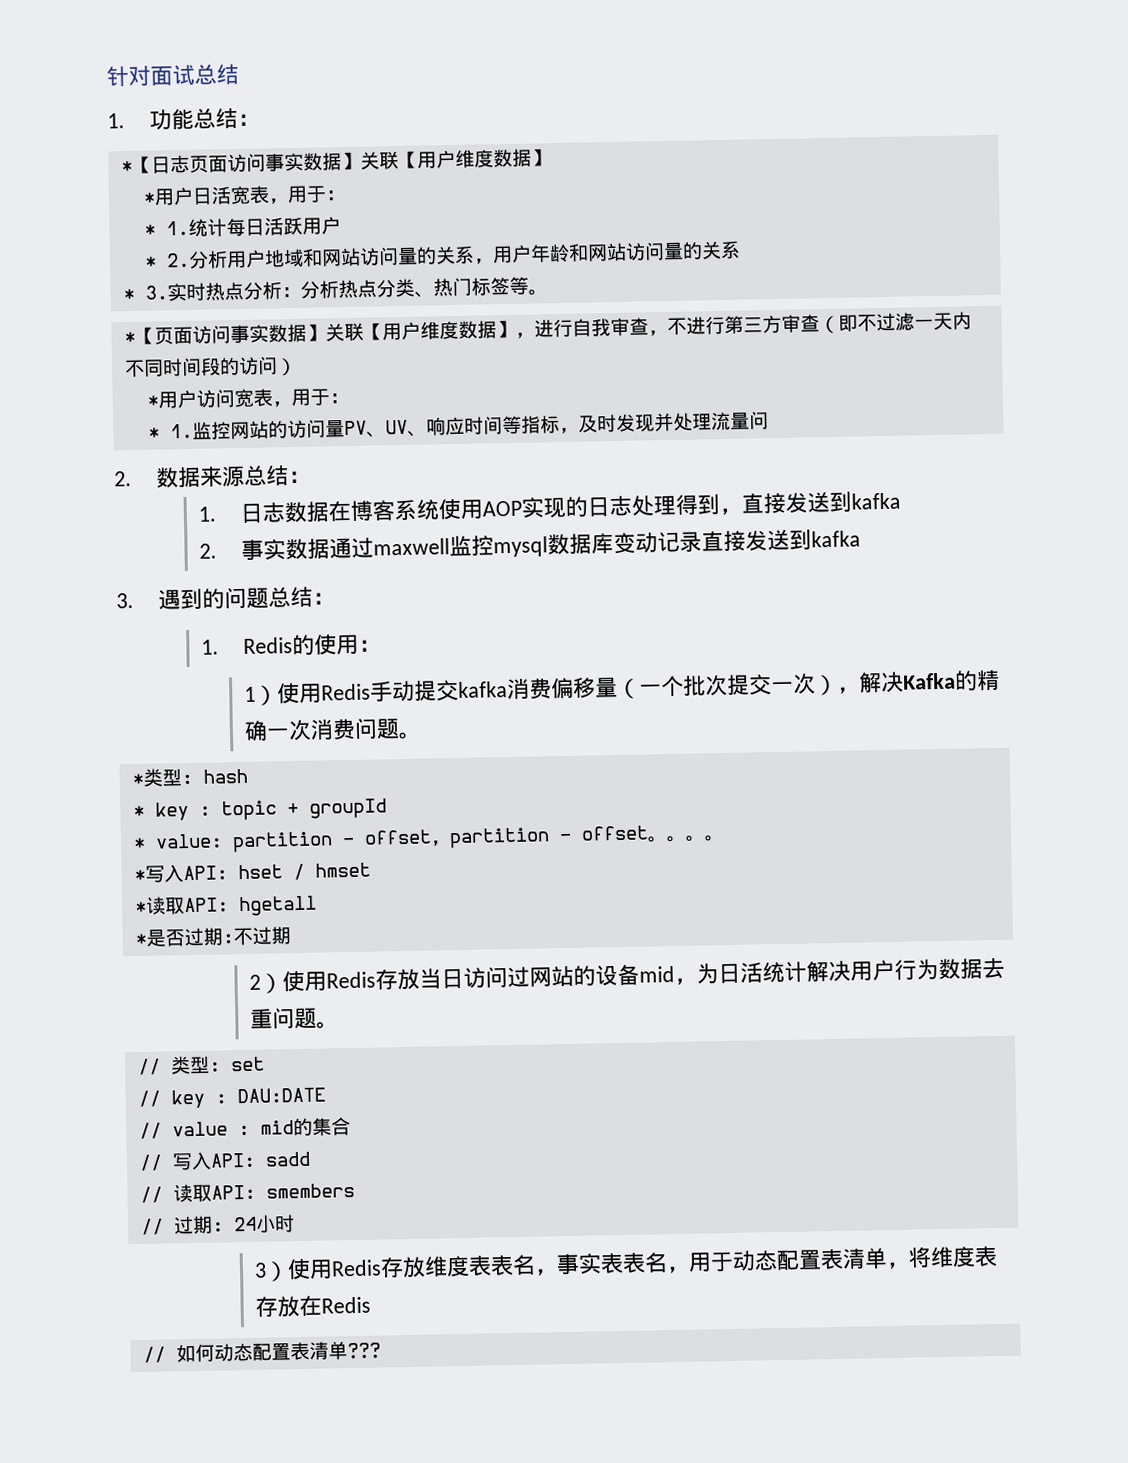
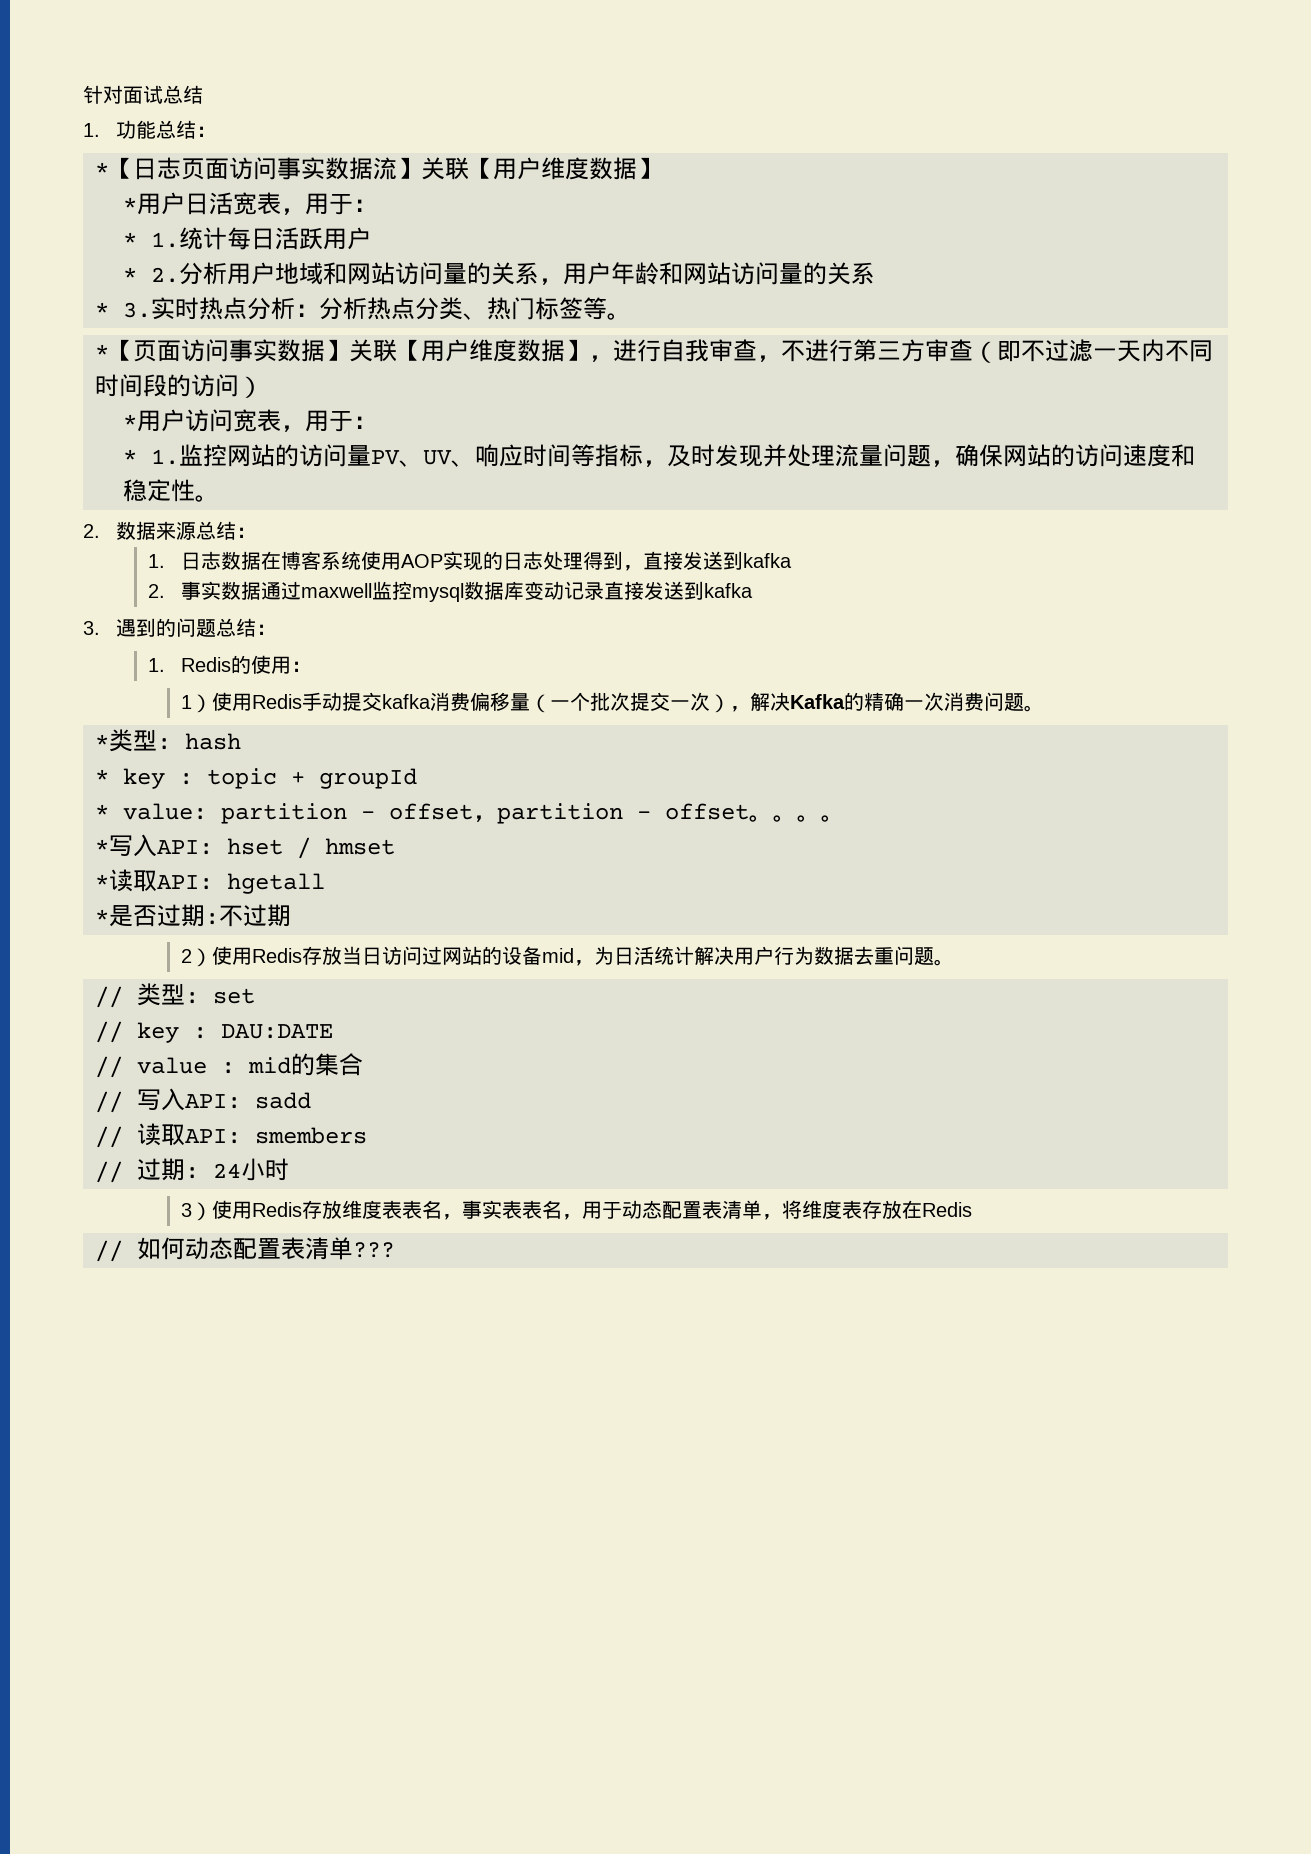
- *【日志页面访问事实数据】关联【用户维度数据】
+ *【日志页面访问事实数据流】关联【用户维度数据】
- * 1.监控网站的访问量PV、UV、响应时间等指标，及时发现并处理流量问
+ * 1.监控网站的访问量PV、UV、响应时间等指标，及时发现并处理流量问题，确保网站的访问速度和稳定性。

